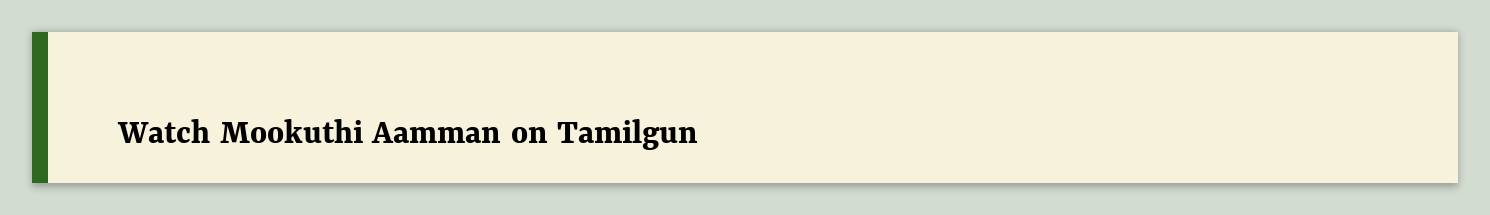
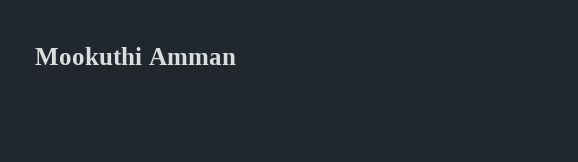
- Watch Mookuthi Aamman on Tamilgun
+ Mookuthi Amman

